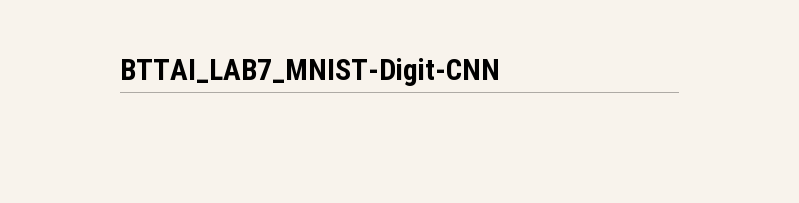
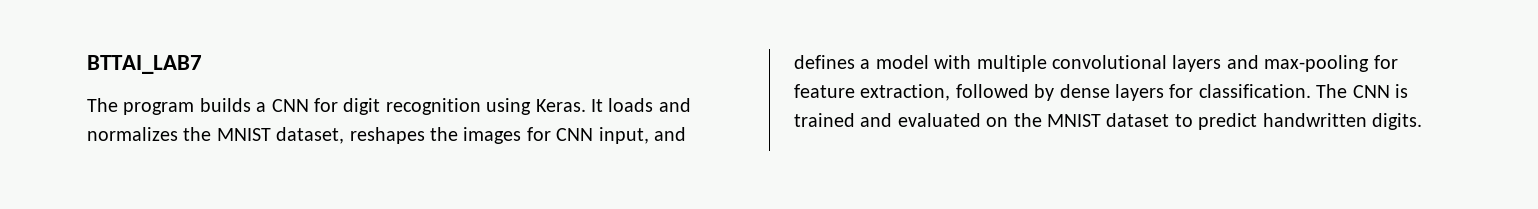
- BTTAI_LAB7_MNIST-Digit-CNN
+ BTTAI_LAB7
+ The program builds a CNN for digit recognition using Keras. It loads and normalizes the MNIST dataset, reshapes the images for CNN input, and defines a model with multiple convolutional layers and max-pooling for feature extraction, followed by dense layers for classification. The CNN is trained and evaluated on the MNIST dataset to predict handwritten digits.

